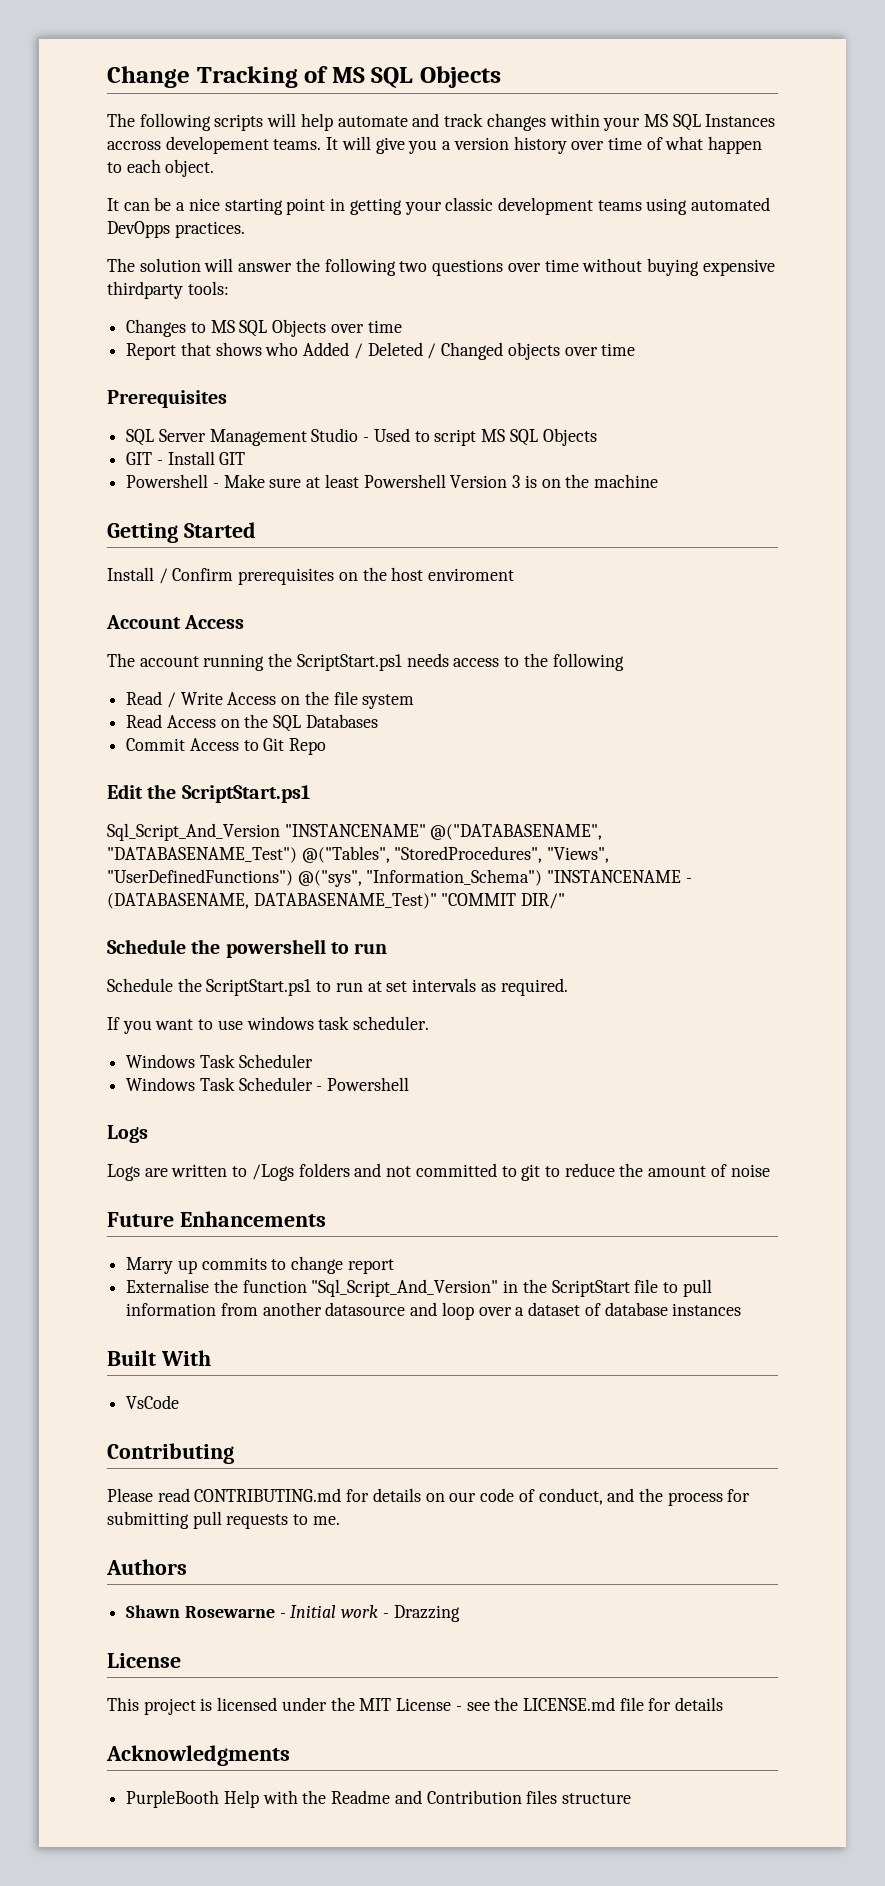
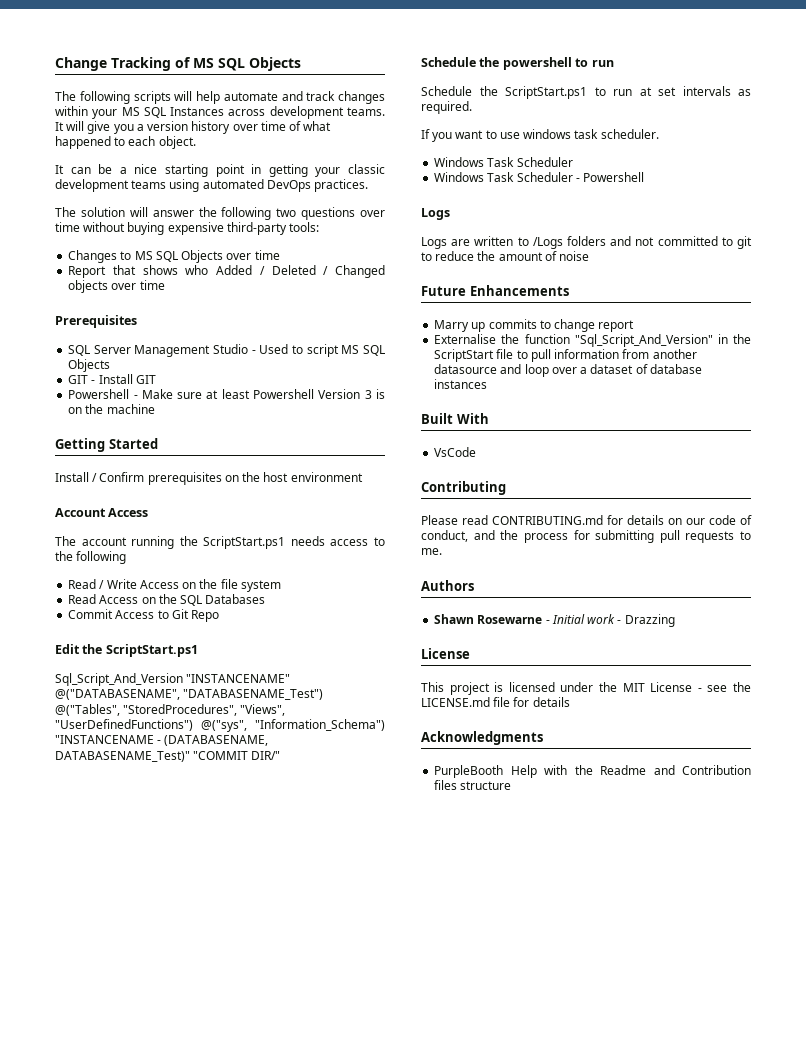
- The following scripts will help automate and track changes within your MS SQL Instances accross developement teams.
+ The following scripts will help automate and track changes within your MS SQL Instances across development teams.
- It will give you a version history over time of what happen to each object.
+ It will give you a version history over time of what happened to each object.
- It can be a nice starting point in getting your classic development teams using automated DevOpps practices.
+ It can be a nice starting point in getting your classic development teams using automated DevOps practices.
- The solution will answer the following two questions over time without buying expensive thirdparty tools:
+ The solution will answer the following two questions over time without buying expensive third-party tools:
- Install / Confirm prerequisites on the host enviroment
+ Install / Confirm prerequisites on the host environment

